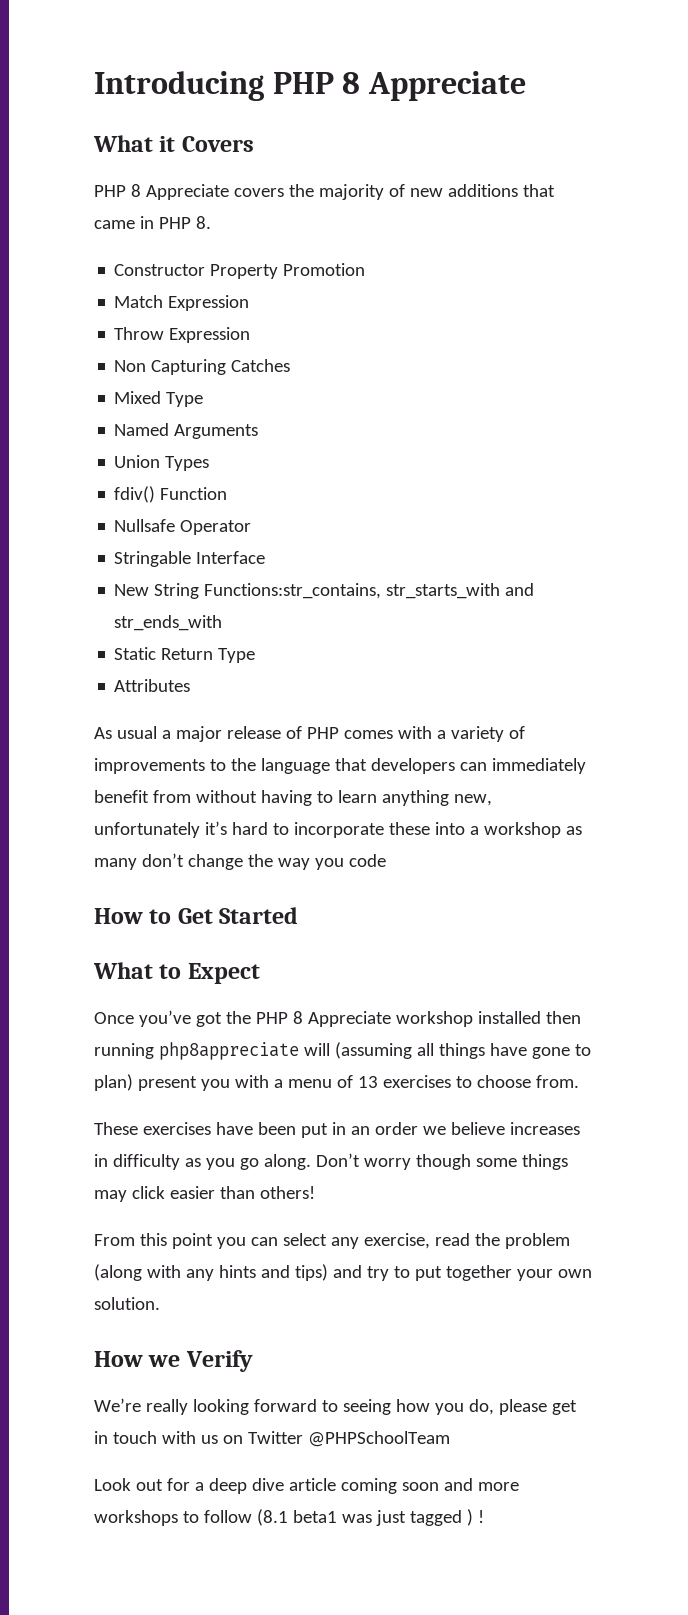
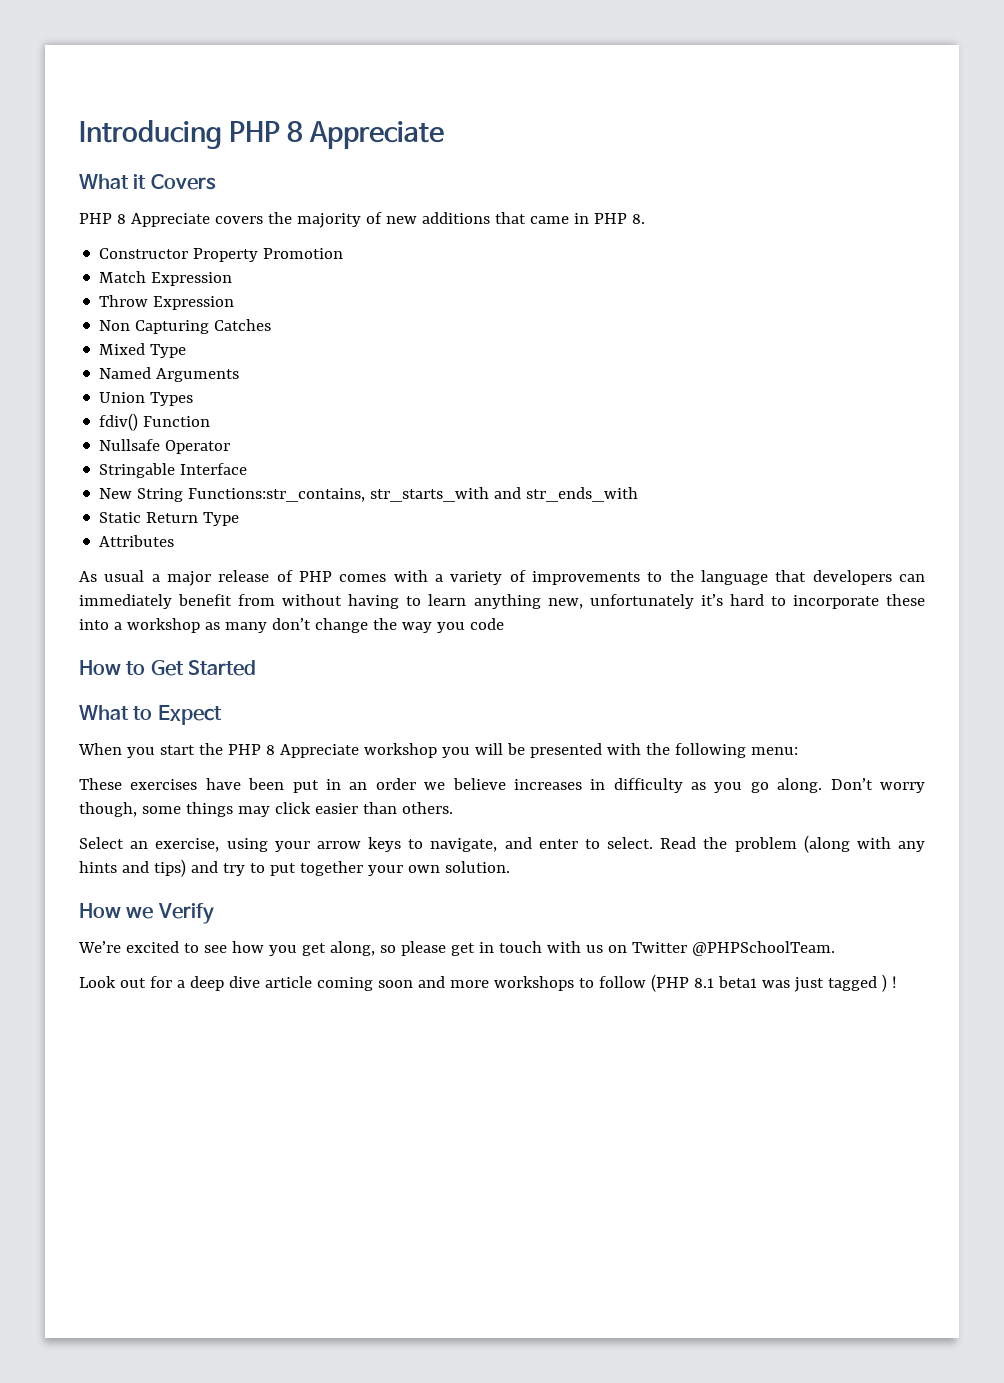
- Once you’ve got the PHP 8 Appreciate workshop installed then running php8appreciate will (assuming all things have gone to plan) present you with a menu of 13 exercises to choose from.
+ When you start the PHP 8 Appreciate workshop you will be presented with the following menu:
- Don’t worry though some things may click easier than others!
- From this point you can select any exercise, read the problem (along with any hints and tips) and try to put together your own solution.
+ Don’t worry though, some things may click easier than others.
+ Select an exercise, using your arrow keys to navigate, and enter to select. Read the problem (along with any hints and tips) and try to put together your own solution.
- We’re really looking forward to seeing how you do, please get in touch with us on Twitter @PHPSchoolTeam
+ We’re excited to see how you get along, so please get in touch with us on Twitter @PHPSchoolTeam.
- Look out for a deep dive article coming soon and more workshops to follow (8.1 beta1 was just tagged ) !
+ Look out for a deep dive article coming soon and more workshops to follow (PHP 8.1 beta1 was just tagged ) !

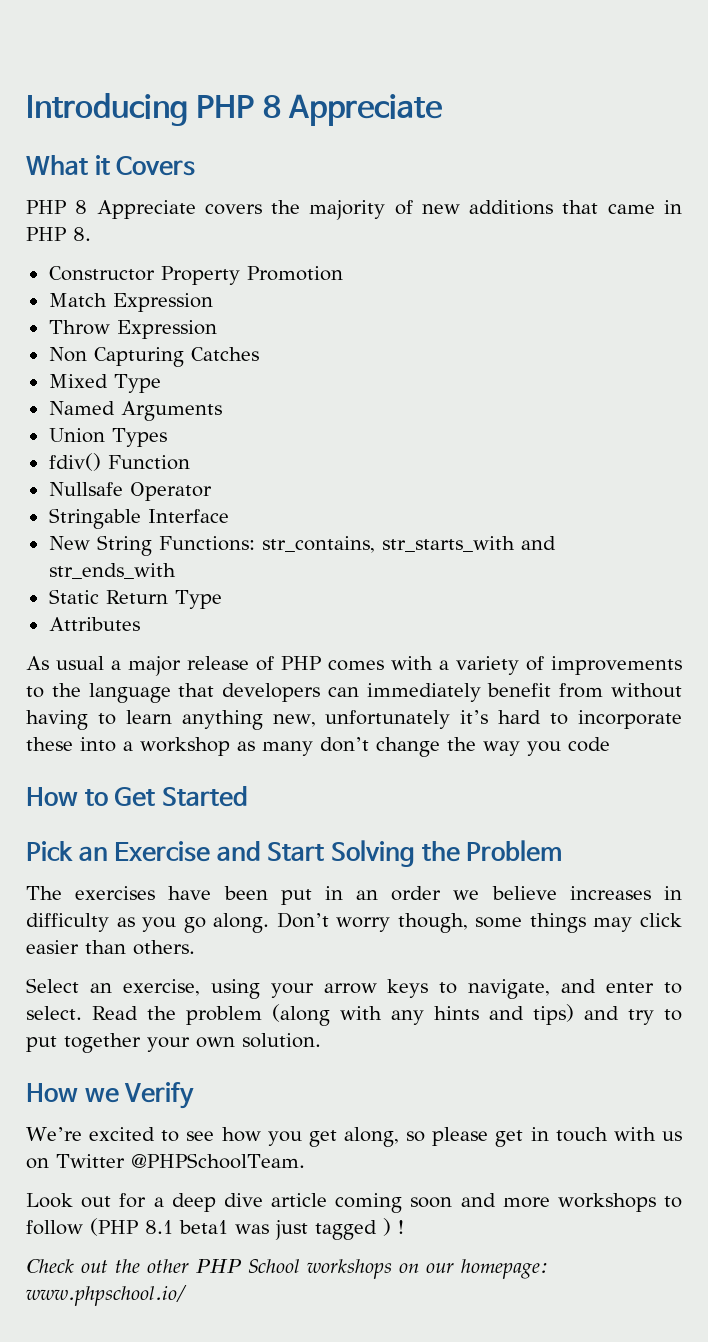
- New String Functions:str_contains, str_starts_with and str_ends_with
+ New String Functions: str_contains, str_starts_with and str_ends_with
- What to Expect
- When you start the PHP 8 Appreciate workshop you will be presented with the following menu:
- These exercises have been put in an order we believe increases in difficulty as you go along.
+ Pick an Exercise and Start Solving the Problem
+ The exercises have been put in an order we believe increases in difficulty as you go along.
+ Check out the other PHP School workshops on our homepage: www.phpschool.io/

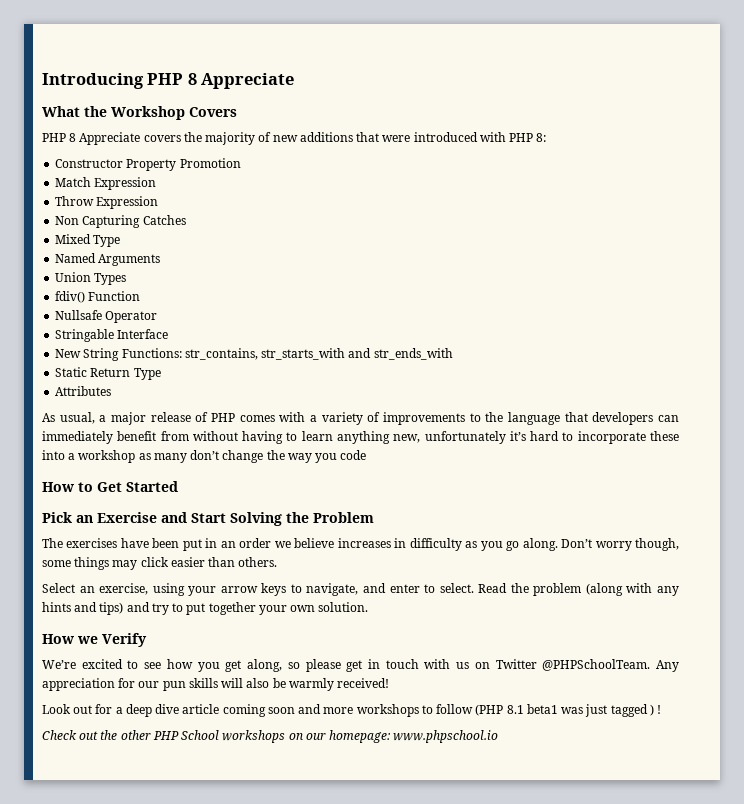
- What it Covers
+ What the Workshop Covers
- PHP 8 Appreciate covers the majority of new additions that came in PHP 8.
+ PHP 8 Appreciate covers the majority of new additions that were introduced with PHP 8:
- As usual a major release of PHP comes with a variety of improvements to the language that developers can immediately benefit from without having to learn anything new, unfortunately it’s hard to incorporate these into a workshop as many don’t change the way you code
+ As usual, a major release of PHP comes with a variety of improvements to the language that developers can immediately benefit from without having to learn anything new, unfortunately it’s hard to incorporate these into a workshop as many don’t change the way you code
+ Any appreciation for our pun skills will also be warmly received!
- Check out the other PHP School workshops on our homepage: www.phpschool.io/
+ Check out the other PHP School workshops on our homepage: www.phpschool.io

